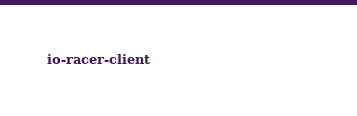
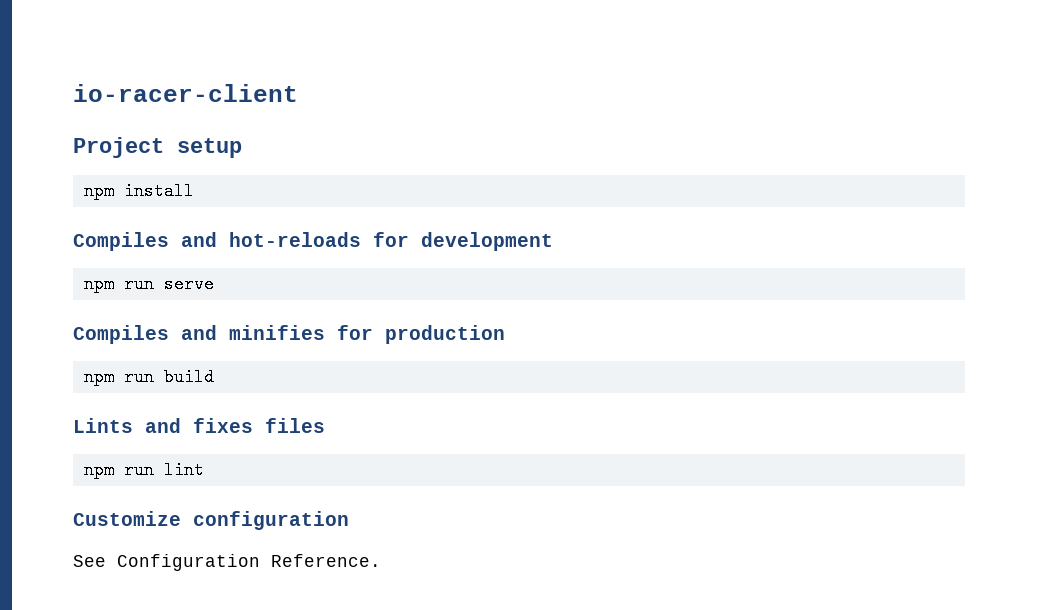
+ Project setup
+ npm install
+ Compiles and hot-reloads for development
+ npm run serve
+ Compiles and minifies for production
+ npm run build
+ Lints and fixes files
+ npm run lint
+ Customize configuration
+ See Configuration Reference.

